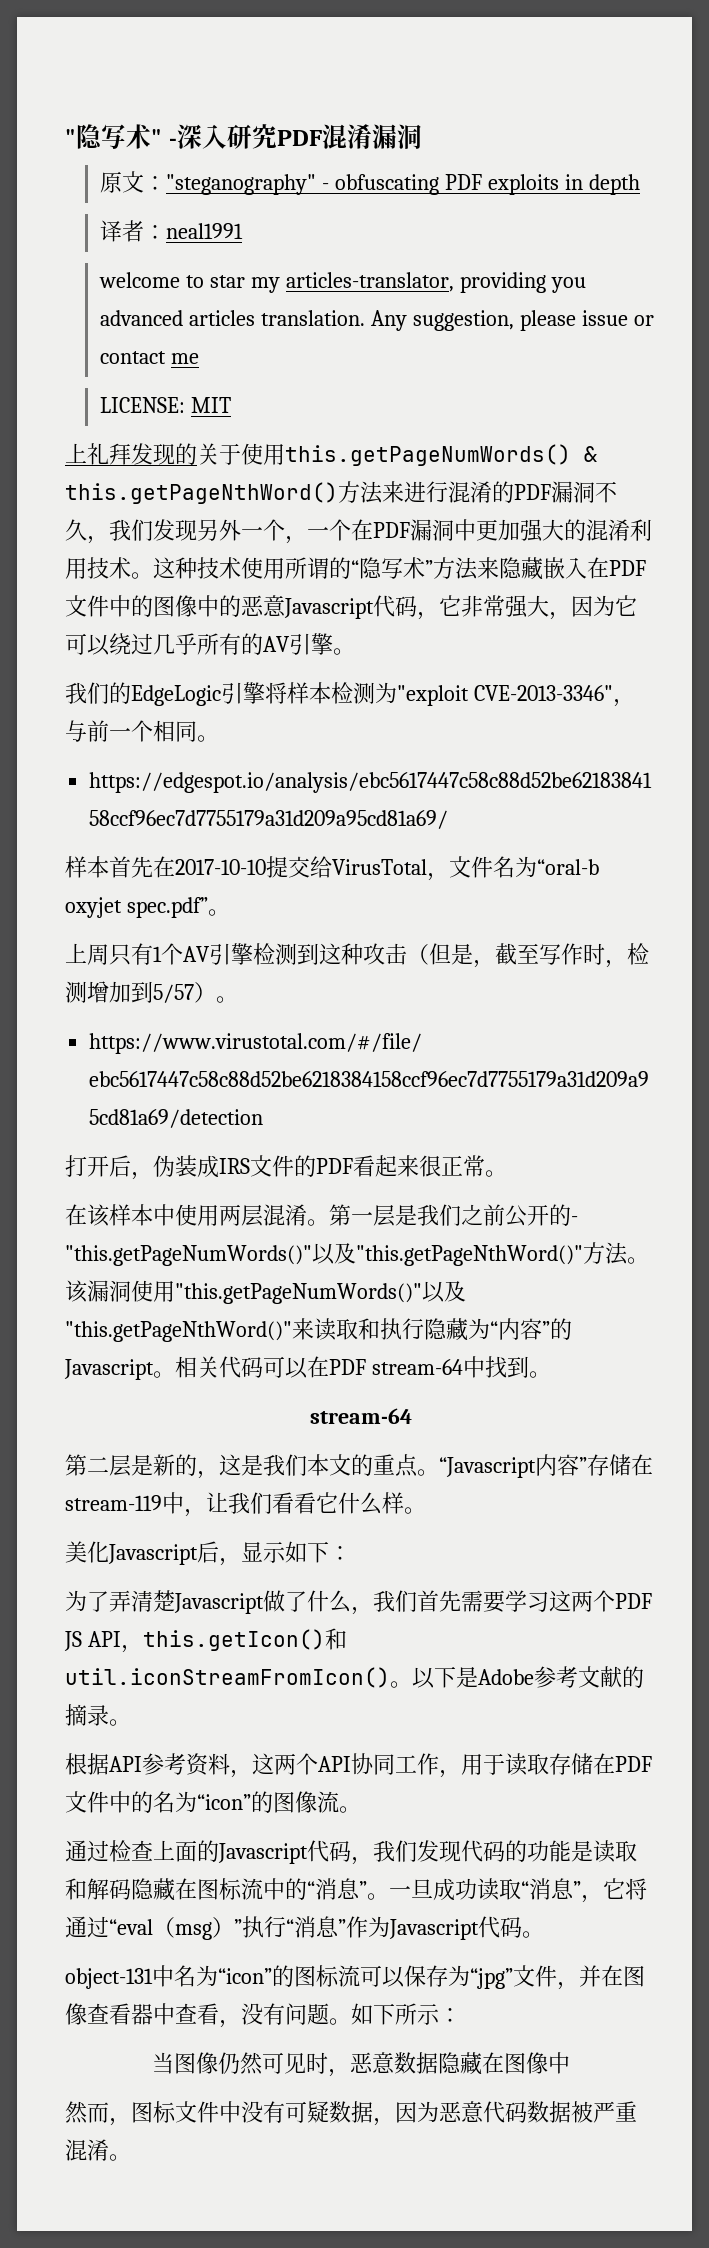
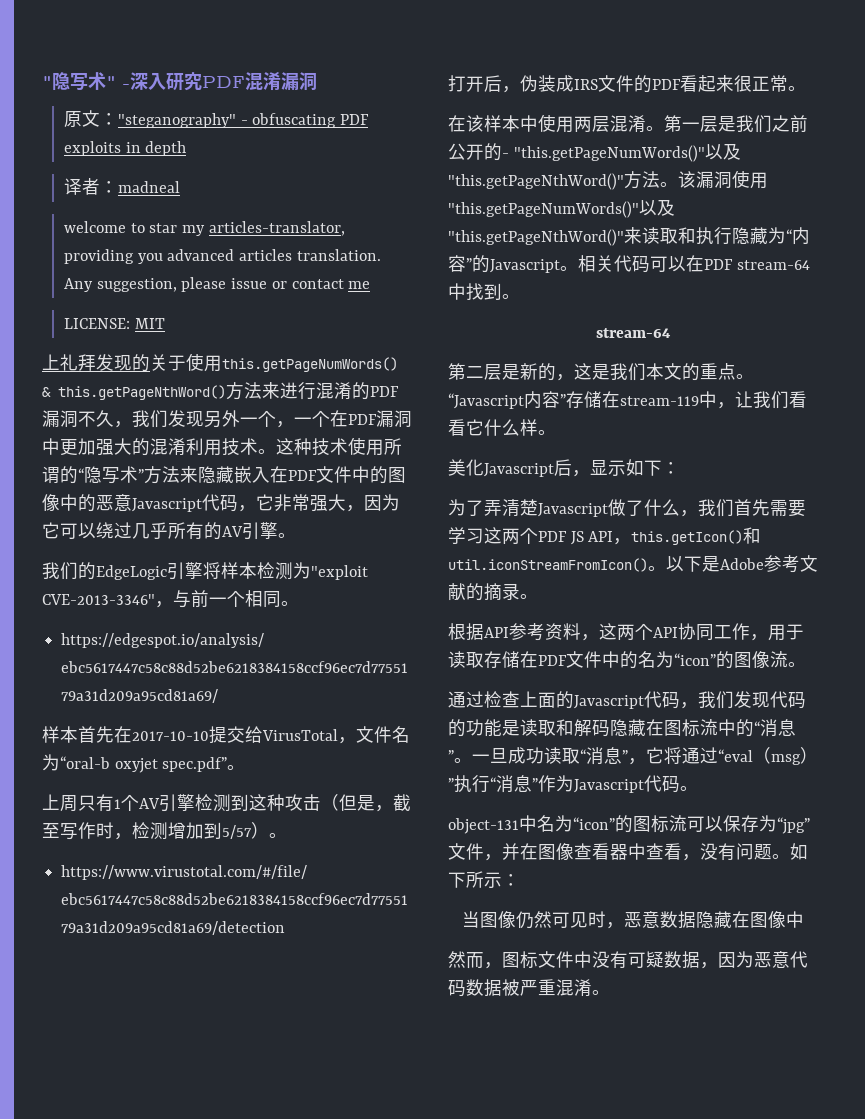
- 译者：neal1991
+ 译者：madneal

